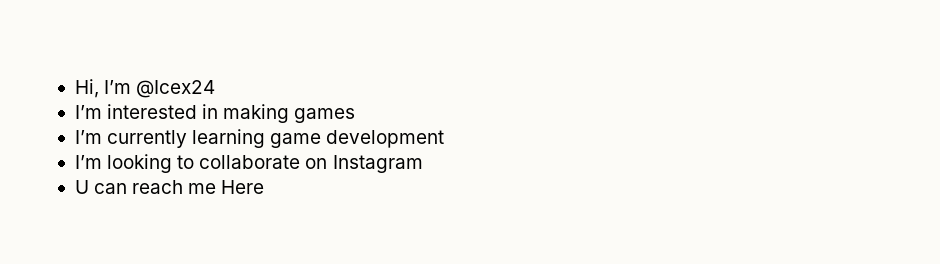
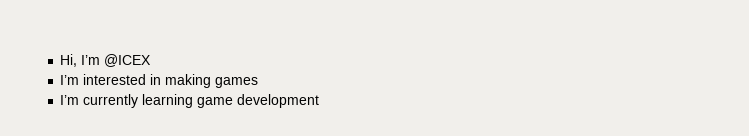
- Hi, I’m @Icex24
+ Hi, I’m @ICEX
- I’m looking to collaborate on Instagram
- U can reach me Here

